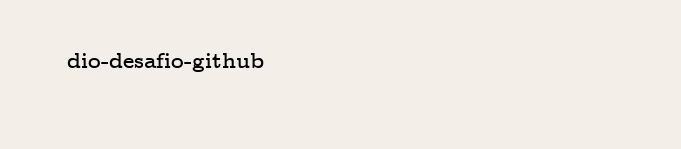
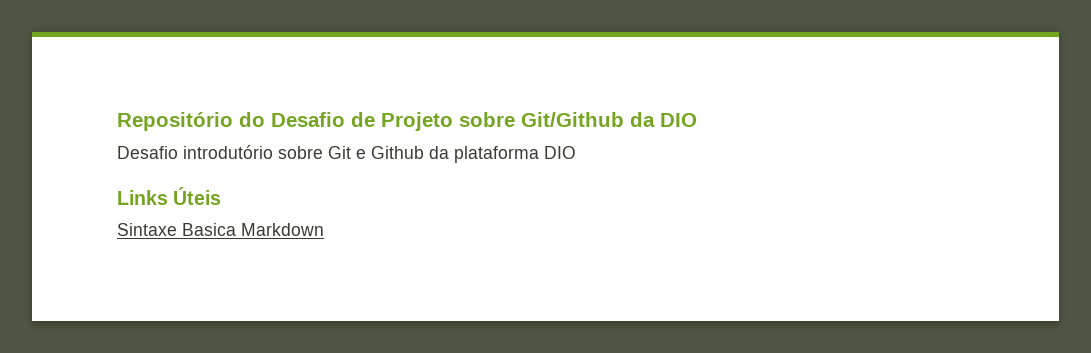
- dio-desafio-github
+ Repositório do Desafio de Projeto sobre Git/Github da DIO
+ Desafio introdutório sobre Git e Github da plataforma DIO
+ Links Úteis
+ Sintaxe Basica Markdown

